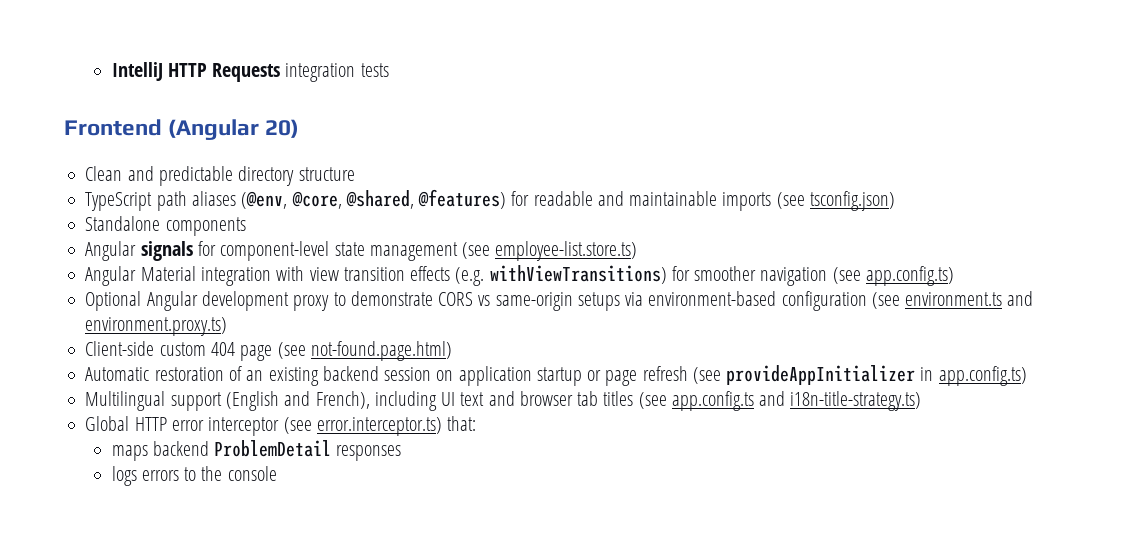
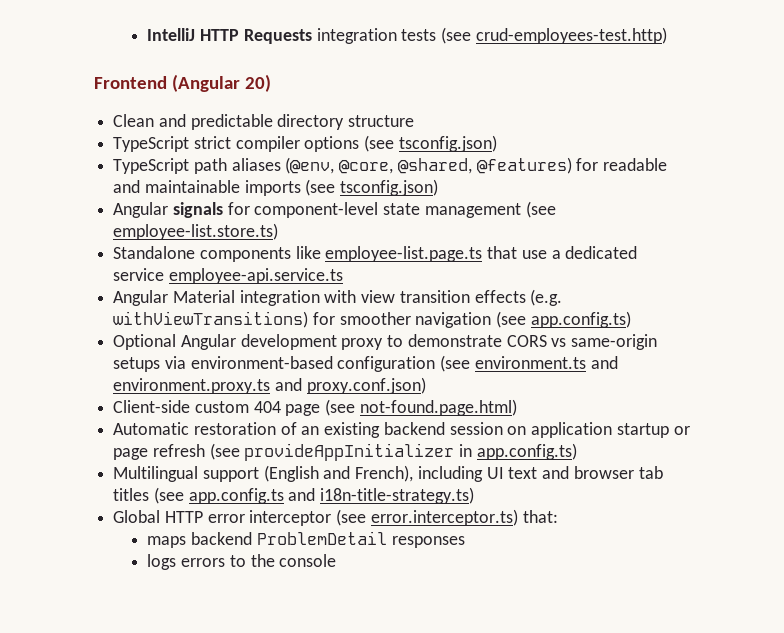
- IntelliJ HTTP Requests integration tests
+ IntelliJ HTTP Requests integration tests (see crud-employees-test.http)
+ TypeScript strict compiler options (see tsconfig.json)
- Standalone components
+ Standalone components like employee-list.page.ts that use a dedicated service employee-api.service.ts
- Optional Angular development proxy to demonstrate CORS vs same-origin setups via environment-based configuration (see environment.ts and environment.proxy.ts)
+ Optional Angular development proxy to demonstrate CORS vs same-origin setups via environment-based configuration (see environment.ts and environment.proxy.ts and proxy.conf.json)

